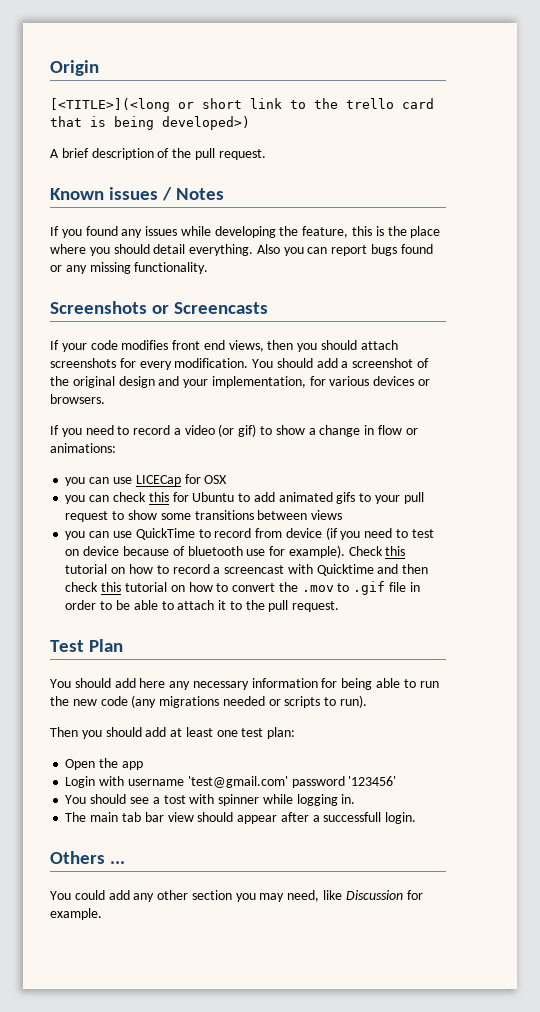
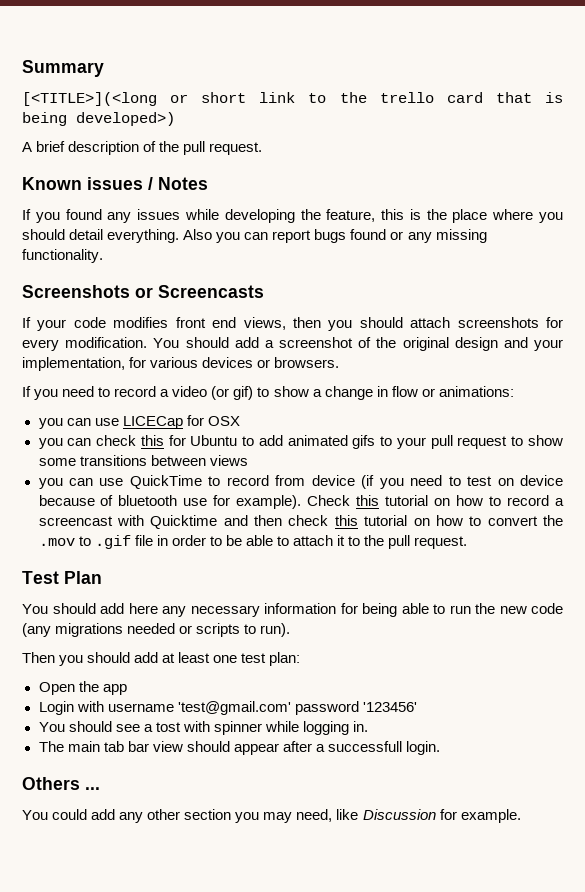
- Origin
+ Summary

